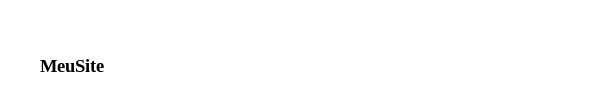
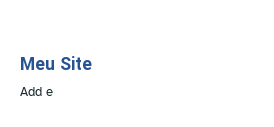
- MeuSite
+ Meu Site
+ Add e

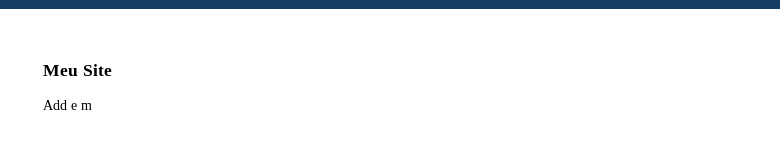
- Add e
+ Add e m

